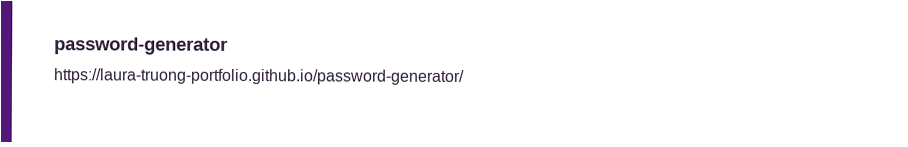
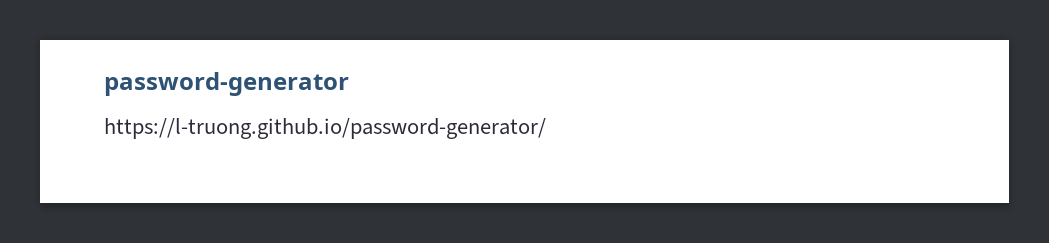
- https://laura-truong-portfolio.github.io/password-generator/
+ https://l-truong.github.io/password-generator/

